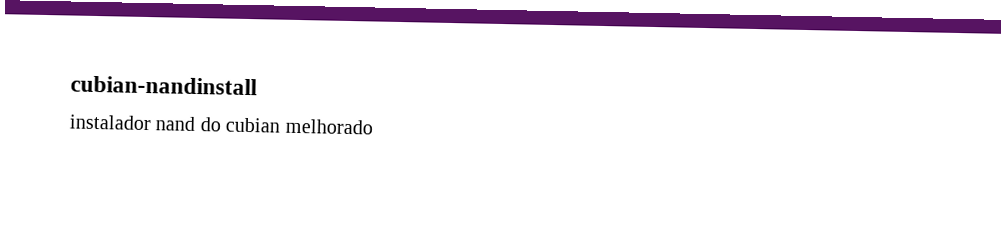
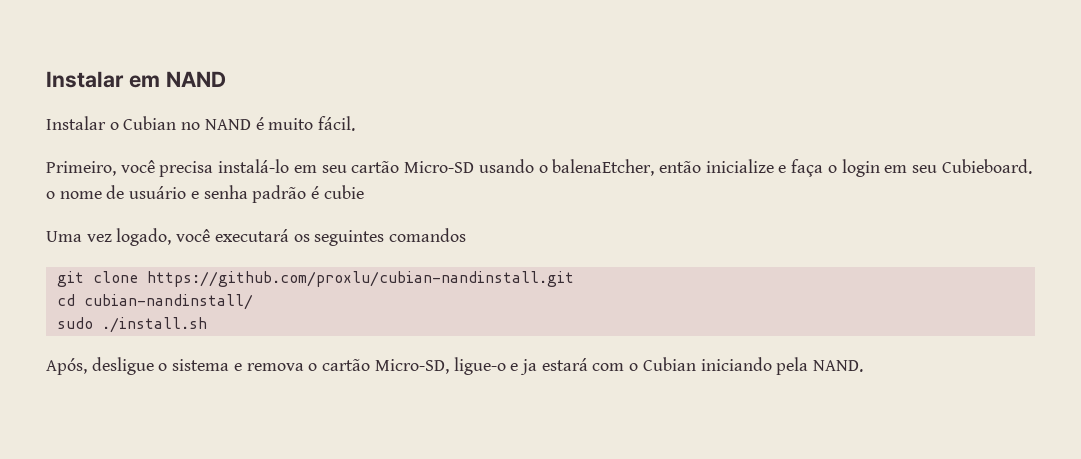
- cubian-nandinstall
- instalador nand do cubian melhorado
+ Instalar em NAND
+ Instalar o Cubian no NAND é muito fácil.
+ Primeiro, você precisa instalá-lo em seu cartão Micro-SD usando o balenaEtcher, então inicialize e faça o login em seu Cubieboard. o nome de usuário e senha padrão é cubie
+ Uma vez logado, você executará os seguintes comandos
+ git clone https://github.com/proxlu/cubian-nandinstall.git
+ cd cubian-nandinstall/
+ sudo ./install.sh
+ Após, desligue o sistema e remova o cartão Micro-SD, ligue-o e ja estará com o Cubian iniciando pela NAND.

